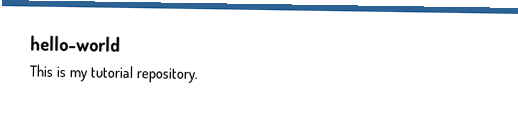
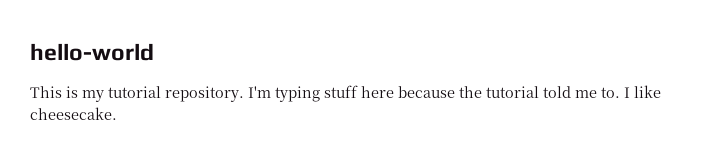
+ I'm typing stuff here because the tutorial told me to. I like cheesecake.

